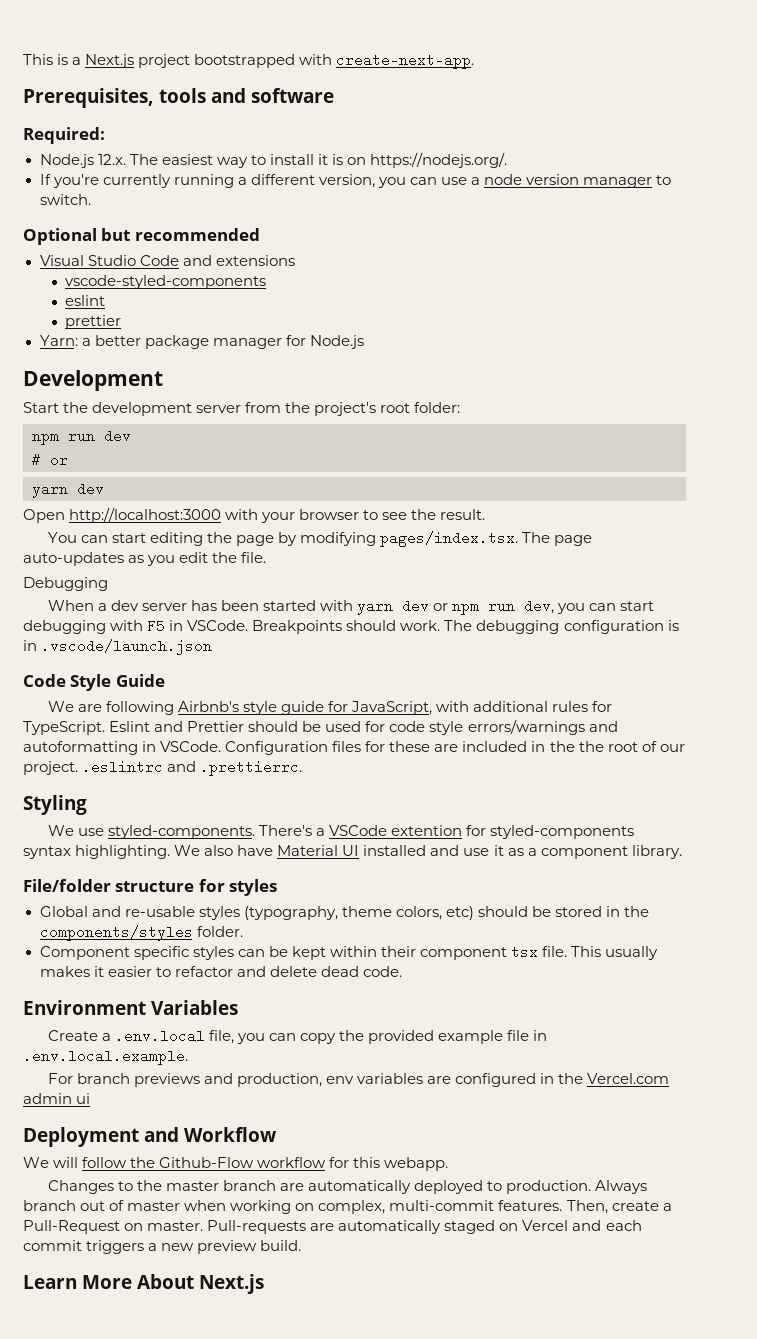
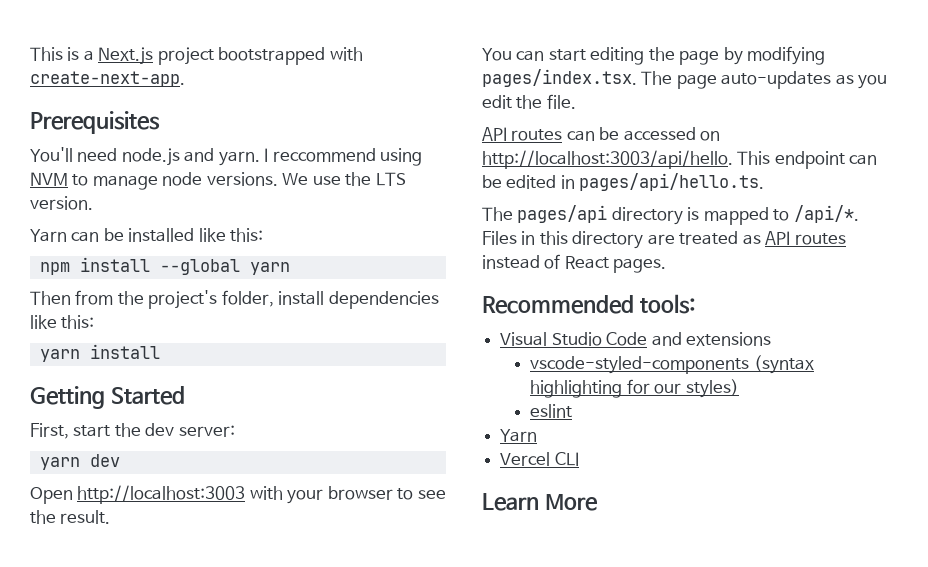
- Prerequisites, tools and software
- Required:
- Node.js 12.x. The easiest way to install it is on https://nodejs.org/.
- If you're currently running a different version, you can use a node version manager to switch.
- Optional but recommended
- Visual Studio Code and extensions
- vscode-styled-components
- eslint
- prettier
- Yarn: a better package manager for Node.js
- Development
- Start the development server from the project's root folder:
- npm run dev
- # or
+ Prerequisites
+ You'll need node.js and yarn. I reccommend using NVM to manage node versions. We use the LTS version.
+ Yarn can be installed like this:
+ npm install --global yarn
+ Then from the project's folder, install dependencies like this:
+ yarn install
+ Getting Started
+ First, start the dev server:
- Open http://localhost:3000 with your browser to see the result.
+ Open http://localhost:3003 with your browser to see the result.
- Debugging
- When a dev server has been started with yarn dev or npm run dev, you can start debugging with F5 in VSCode. Breakpoints should work. The debugging configuration is in .vscode/launch.json
- Code Style Guide
- We are following Airbnb's style guide for JavaScript, with additional rules for TypeScript. Eslint and Prettier should be used for code style errors/warnings and autoformatting in VSCode. Configuration files for these are included in the the root of our project. .eslintrc and .prettierrc.
- Styling
- We use styled-components. There's a VSCode extention for styled-components syntax highlighting. We also have Material UI installed and use it as a component library.
- File/folder structure for styles
- Global and re-usable styles (typography, theme colors, etc) should be stored in the components/styles folder.
- Component specific styles can be kept within their component tsx file. This usually makes it easier to refactor and delete dead code.
- Environment Variables
- Create a .env.local file, you can copy the provided example file in .env.local.example.
- For branch previews and production, env variables are configured in the Vercel.com admin ui
- Deployment and Workflow
- We will follow the Github-Flow workflow for this webapp.
- Changes to the master branch are automatically deployed to production. Always branch out of master when working on complex, multi-commit features. Then, create a Pull-Request on master. Pull-requests are automatically staged on Vercel and each commit triggers a new preview build.
+ API routes can be accessed on http://localhost:3003/api/hello. This endpoint can be edited in pages/api/hello.ts.
+ The pages/api directory is mapped to /api/*. Files in this directory are treated as API routes instead of React pages.
+ Recommended tools:
+ Visual Studio Code and extensions
+ vscode-styled-components (syntax highlighting for our styles)
+ eslint
+ Yarn
+ Vercel CLI
- Learn More About Next.js
+ Learn More

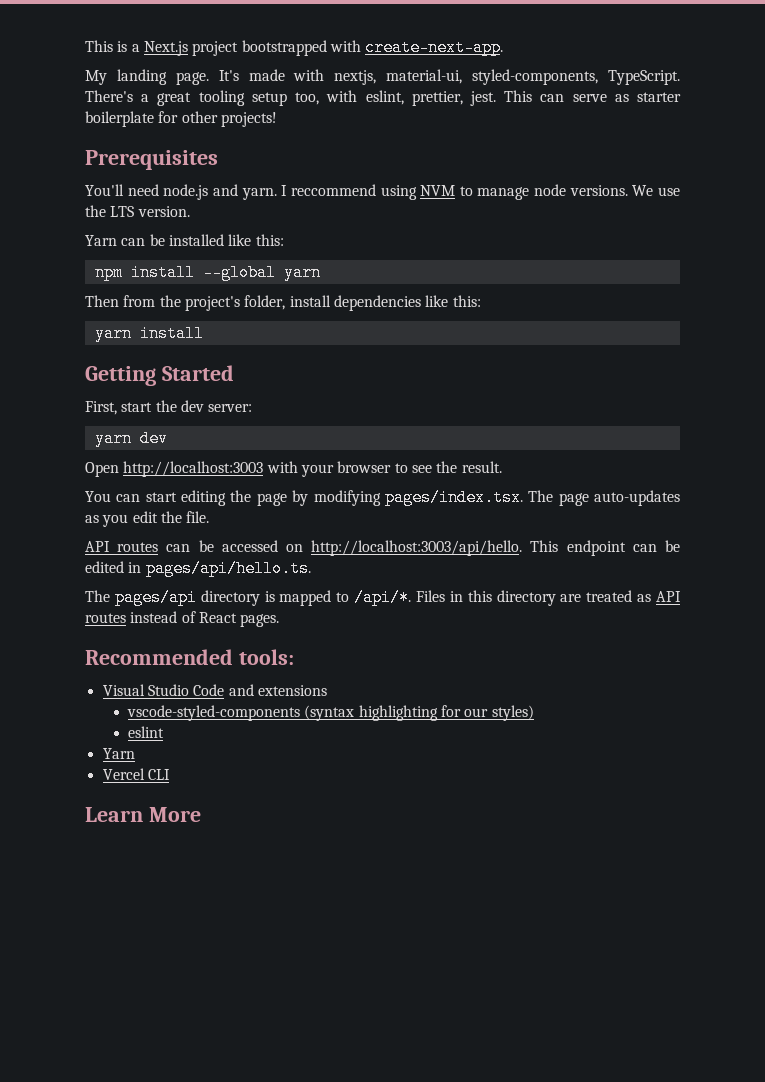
+ My landing page. It's made with nextjs, material-ui, styled-components, TypeScript. There's a great tooling setup too, with eslint, prettier, jest. This can serve as starter boilerplate for other projects!

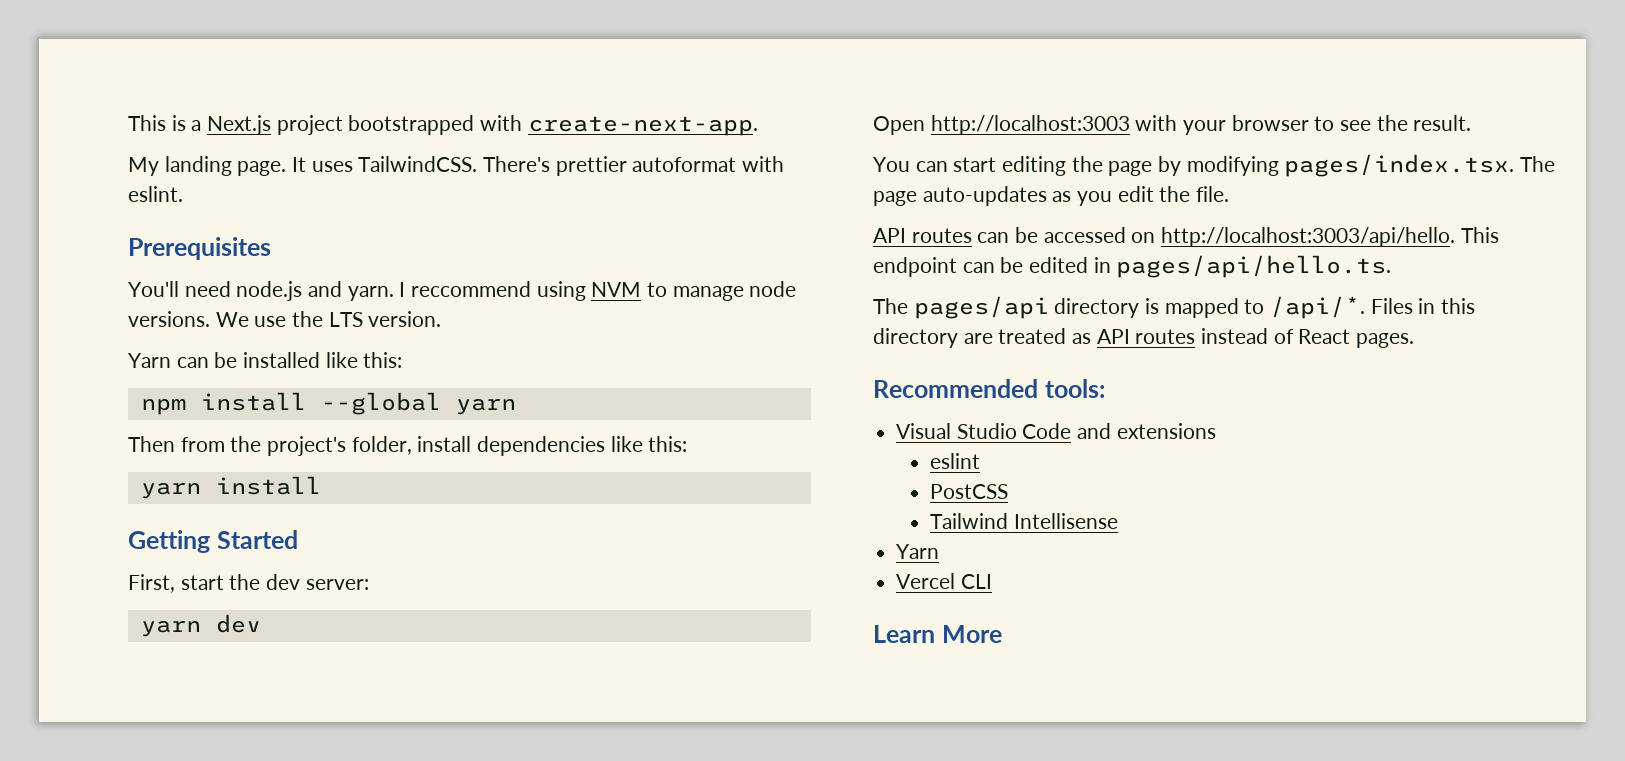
- It's made with nextjs, material-ui, styled-components, TypeScript. There's a great tooling setup too, with eslint, prettier, jest. This can serve as starter boilerplate for other projects!
+ It uses TailwindCSS. There's prettier autoformat with eslint.
- vscode-styled-components (syntax highlighting for our styles)
  eslint
+ PostCSS
+ Tailwind Intellisense

